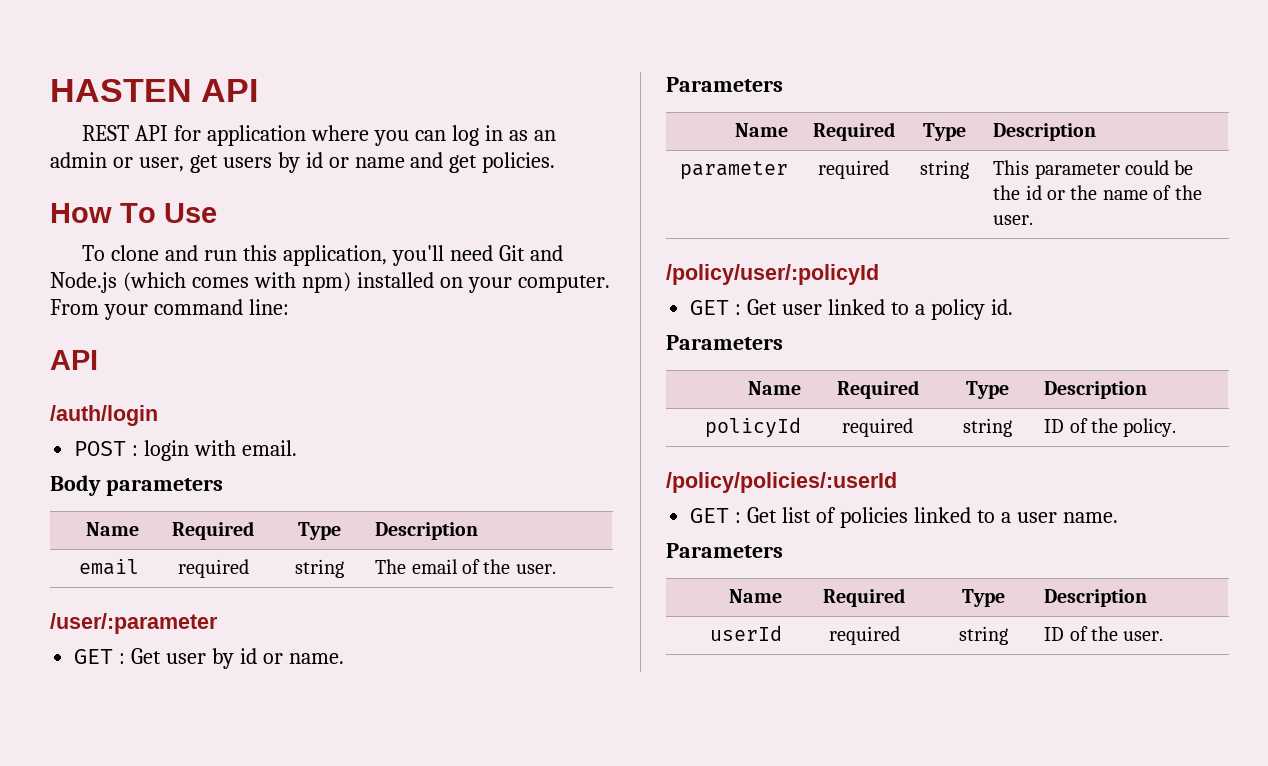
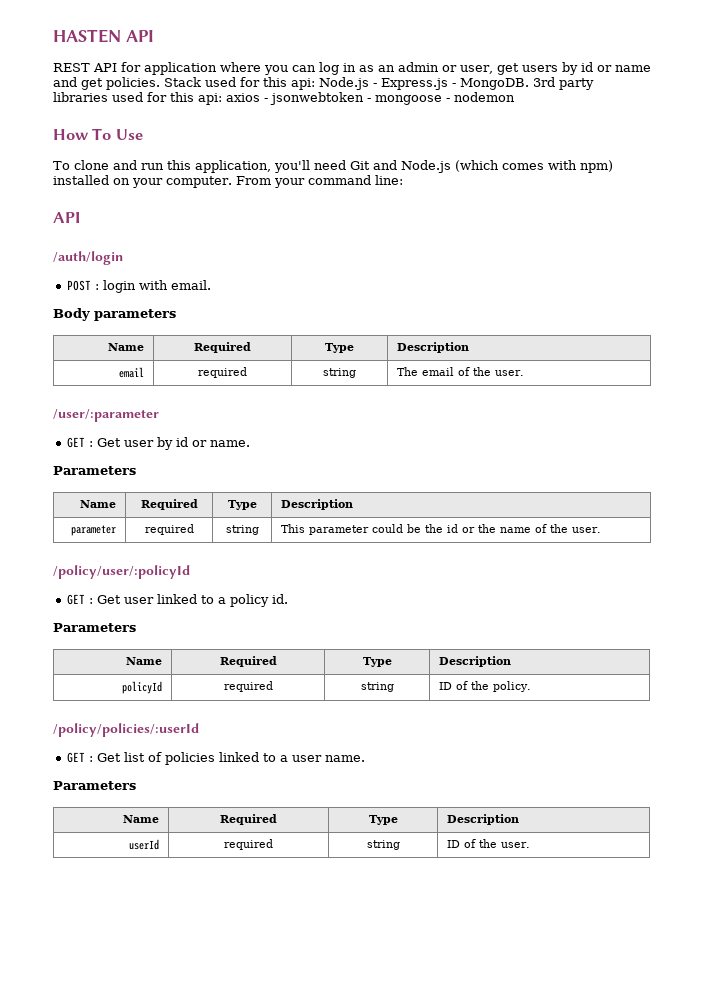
+ Stack used for this api: Node.js - Express.js - MongoDB. 3rd party libraries used for this api: axios - jsonwebtoken - mongoose - nodemon

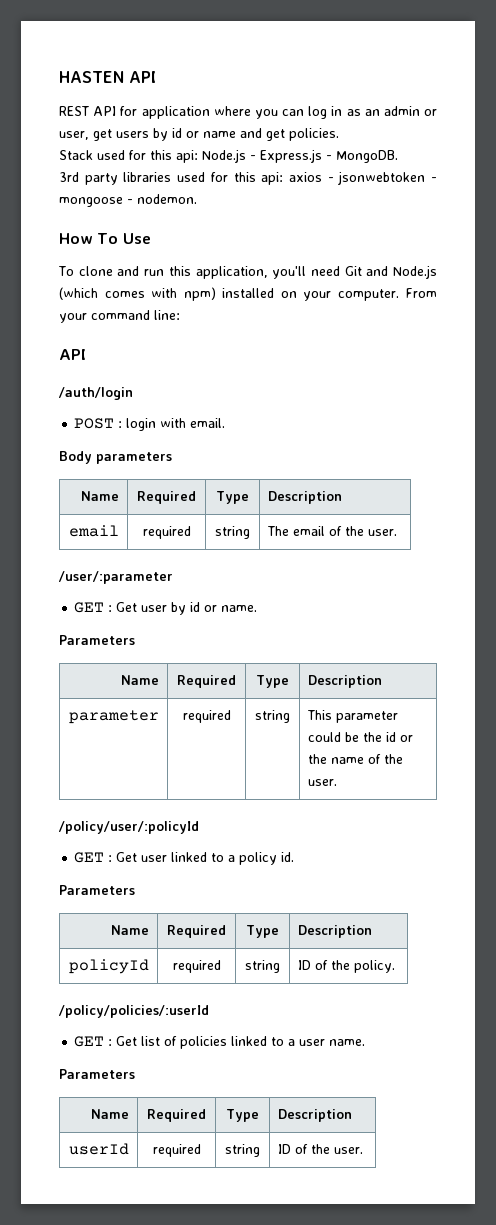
- REST API for application where you can log in as an admin or user, get users by id or name and get policies. Stack used for this api: Node.js - Express.js - MongoDB. 3rd party libraries used for this api: axios - jsonwebtoken - mongoose - nodemon
+ REST API for application where you can log in as an admin or user, get users by id or name and get policies.
+ Stack used for this api: Node.js - Express.js - MongoDB.
+ 3rd party libraries used for this api: axios - jsonwebtoken - mongoose - nodemon.

